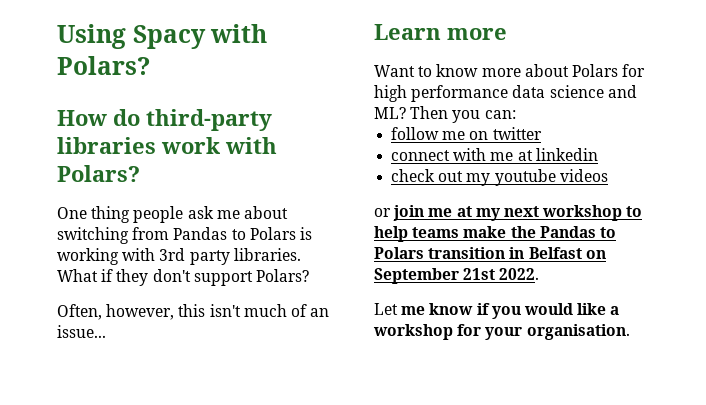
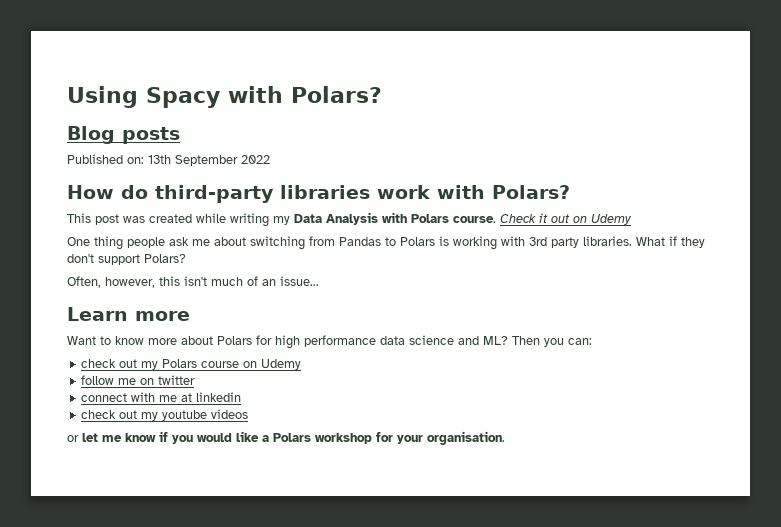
+ Blog posts
+ Published on: 13th September 2022
+ This post was created while writing my Data Analysis with Polars course. Check it out on Udemy
+ check out my Polars course on Udemy
- or join me at my next workshop to help teams make the Pandas to Polars transition in Belfast on September 21st 2022.
- Let me know if you would like a workshop for your organisation.
+ or let me know if you would like a Polars workshop for your organisation.

